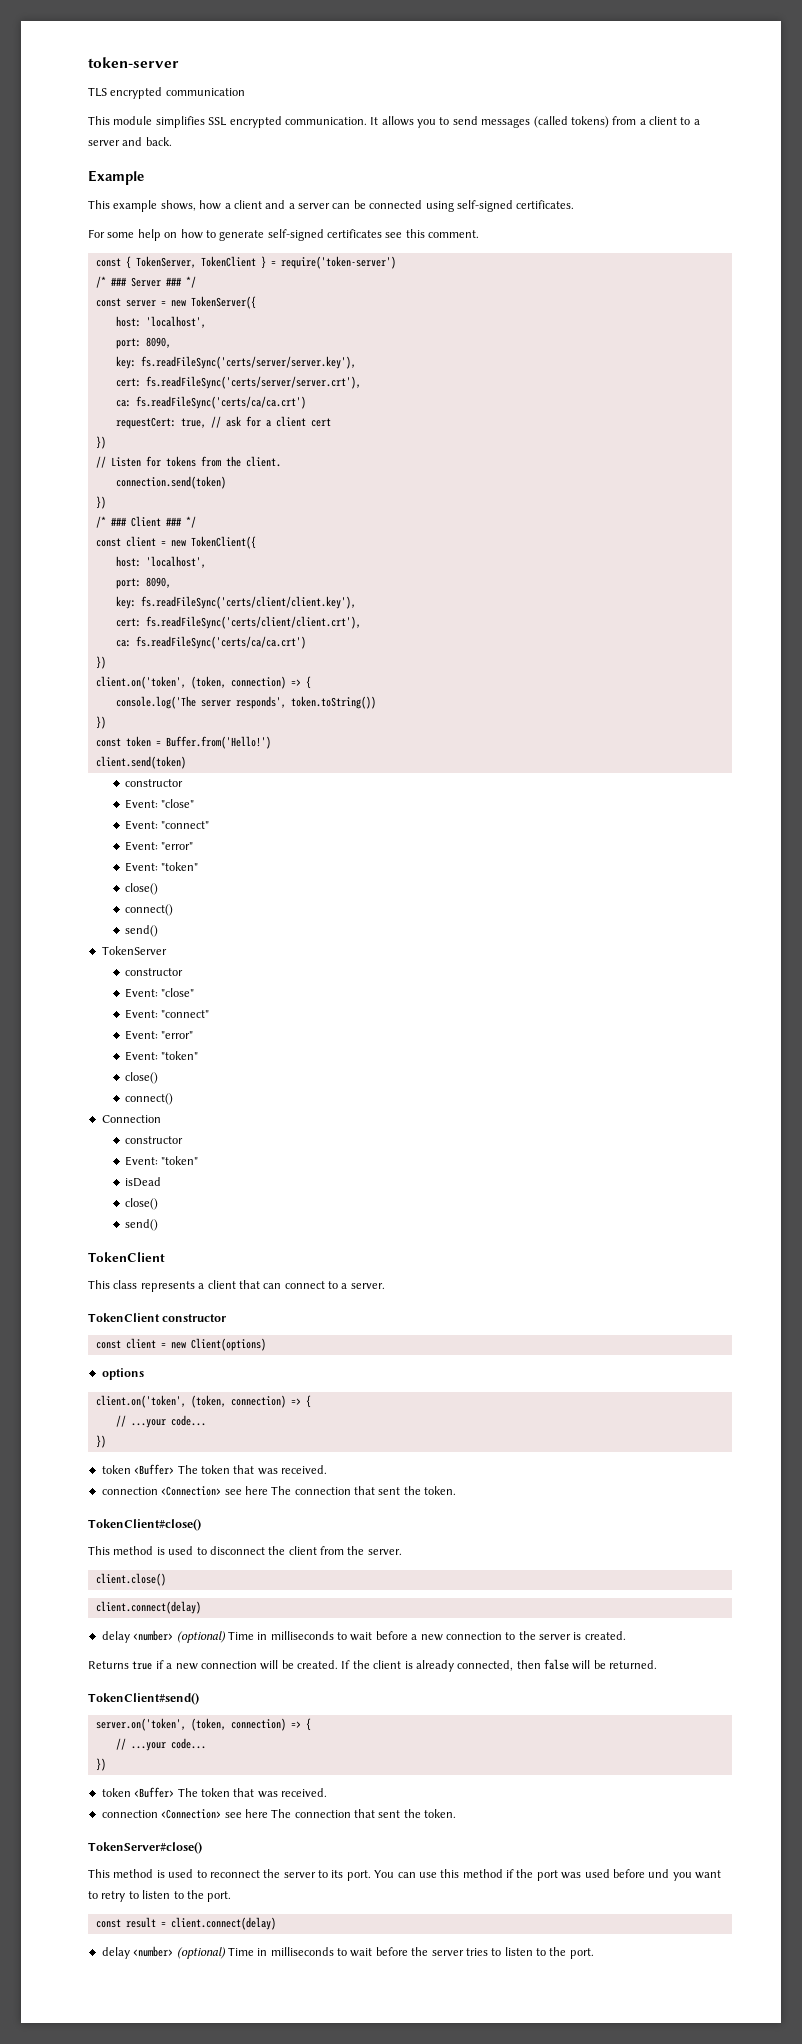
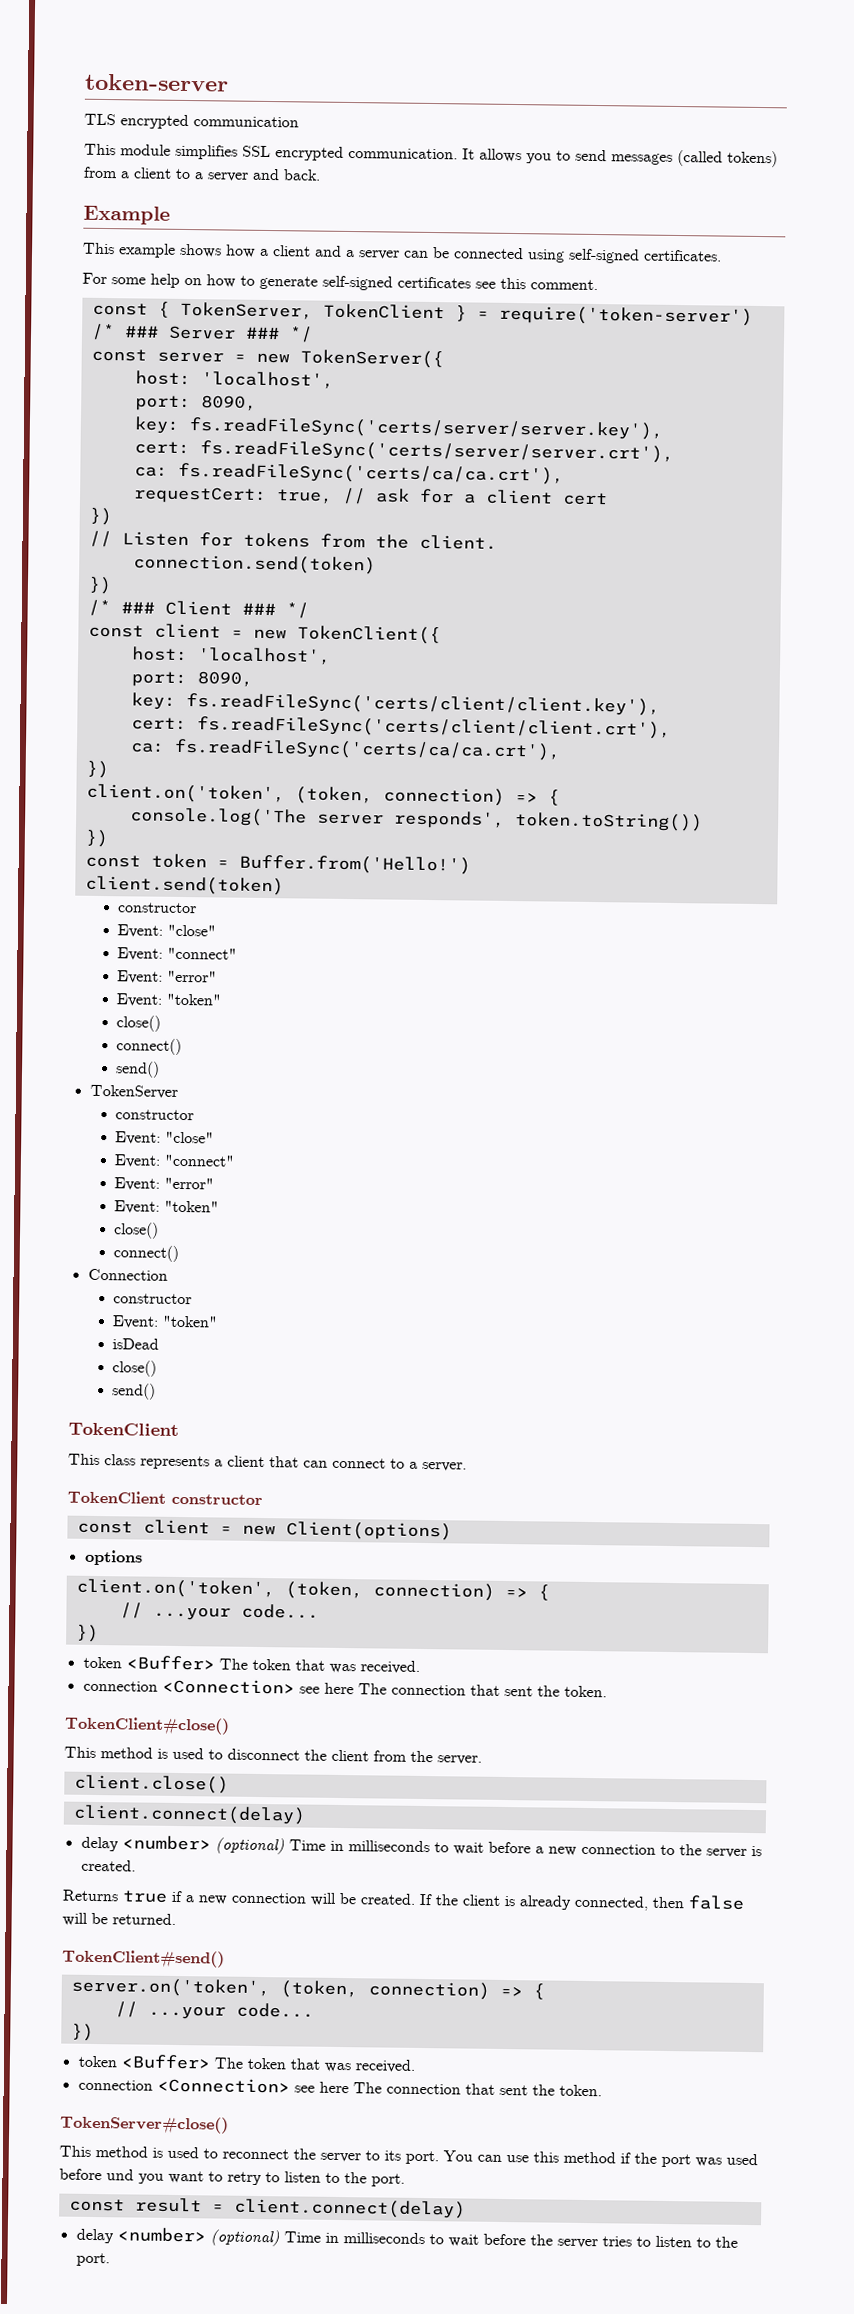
- This example shows, how a client and a server can be connected using self-signed certificates.
+ This example shows how a client and a server can be connected using self-signed certificates.
  cert: fs.readFileSync('certs/server/server.crt'),
- ca: fs.readFileSync('certs/ca/ca.crt')
+ ca: fs.readFileSync('certs/ca/ca.crt'),
  cert: fs.readFileSync('certs/client/client.crt'),
- ca: fs.readFileSync('certs/ca/ca.crt')
+ ca: fs.readFileSync('certs/ca/ca.crt'),

